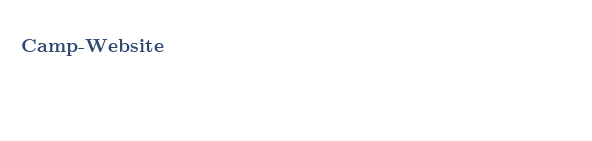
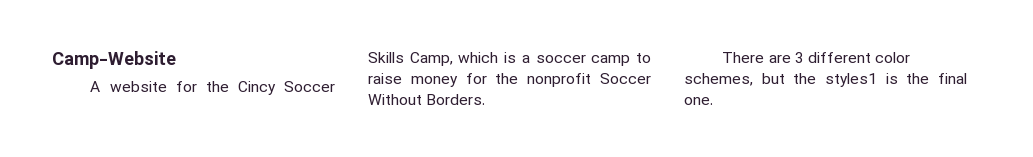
+ A website for the Cincy Soccer Skills Camp, which is a soccer camp to raise money for the nonprofit Soccer Without Borders.
+ There are 3 different color schemes, but the styles1 is the final one.

